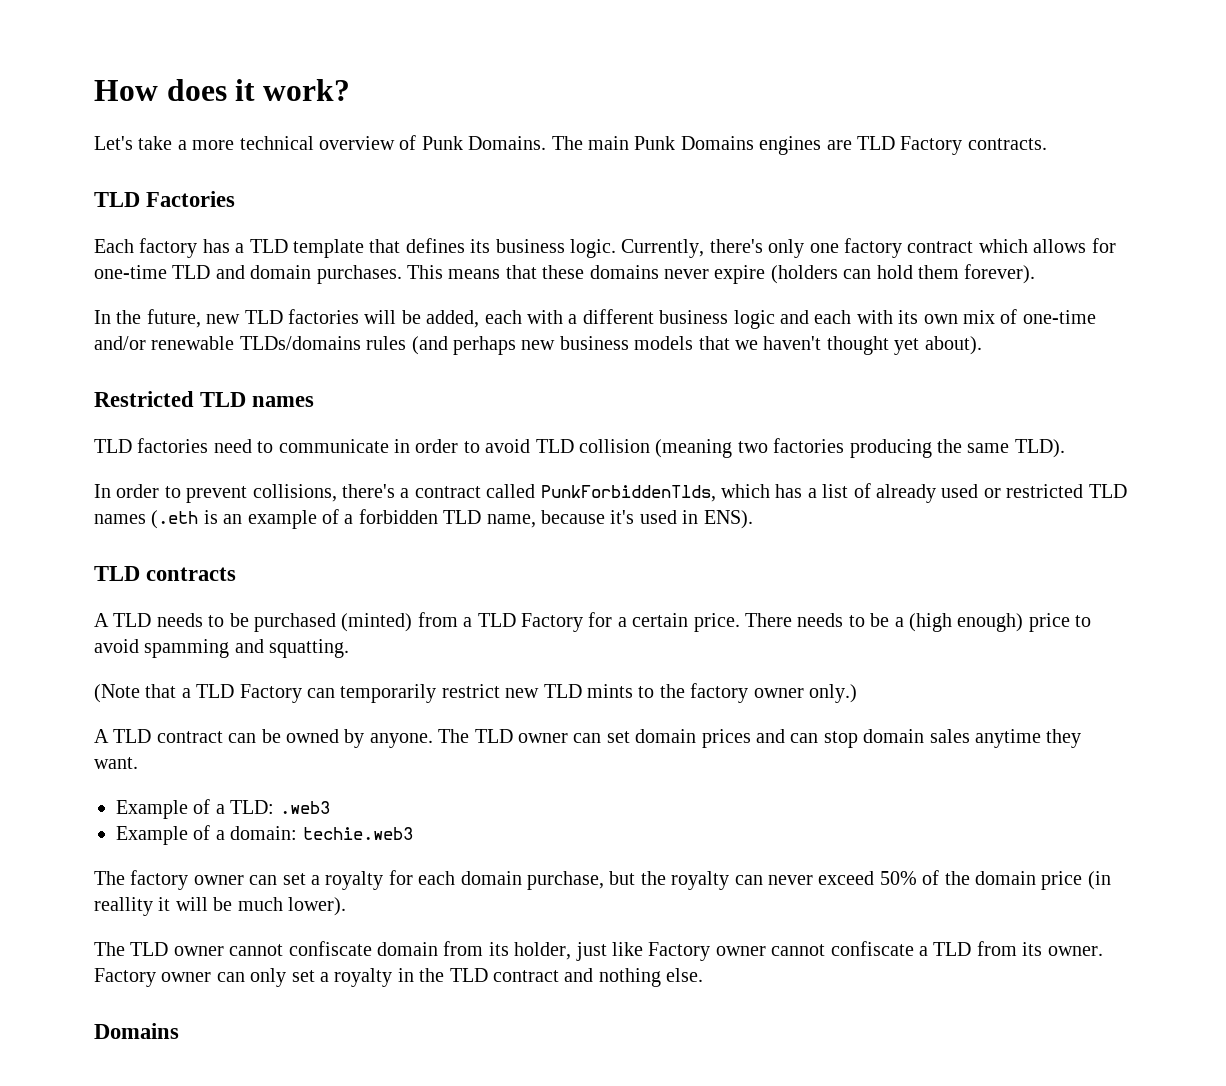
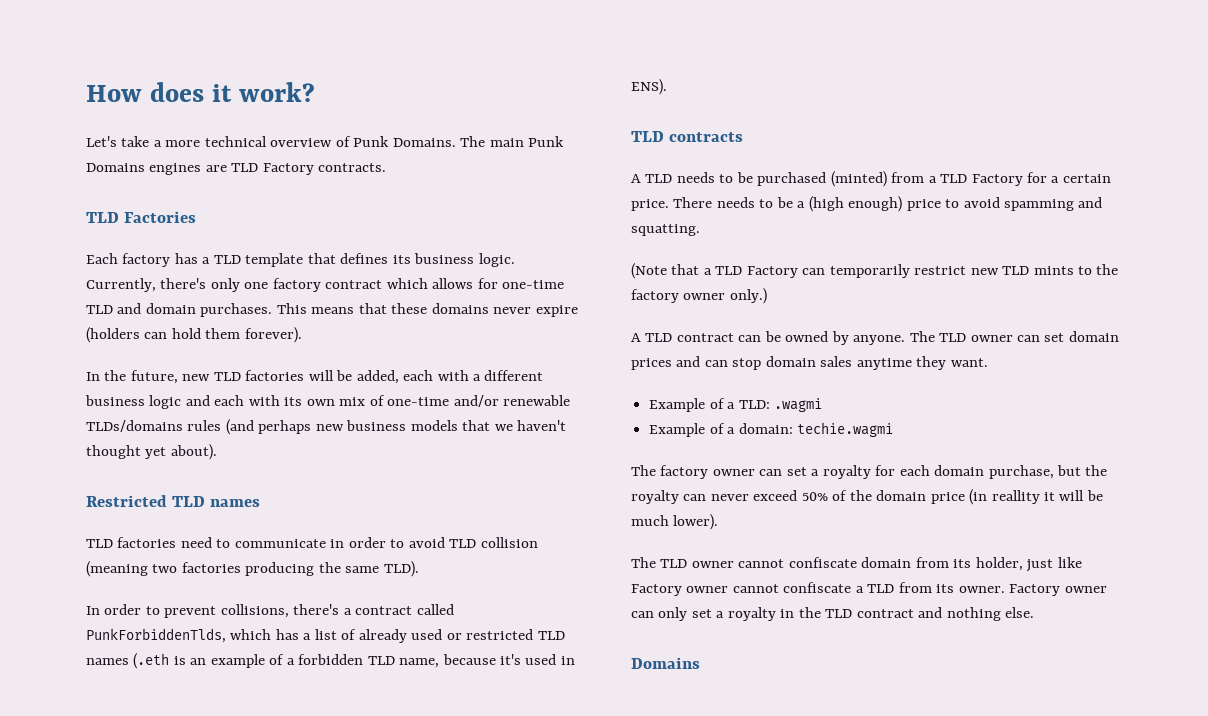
- Example of a TLD: .web3
+ Example of a TLD: .wagmi
- Example of a domain: techie.web3
+ Example of a domain: techie.wagmi

